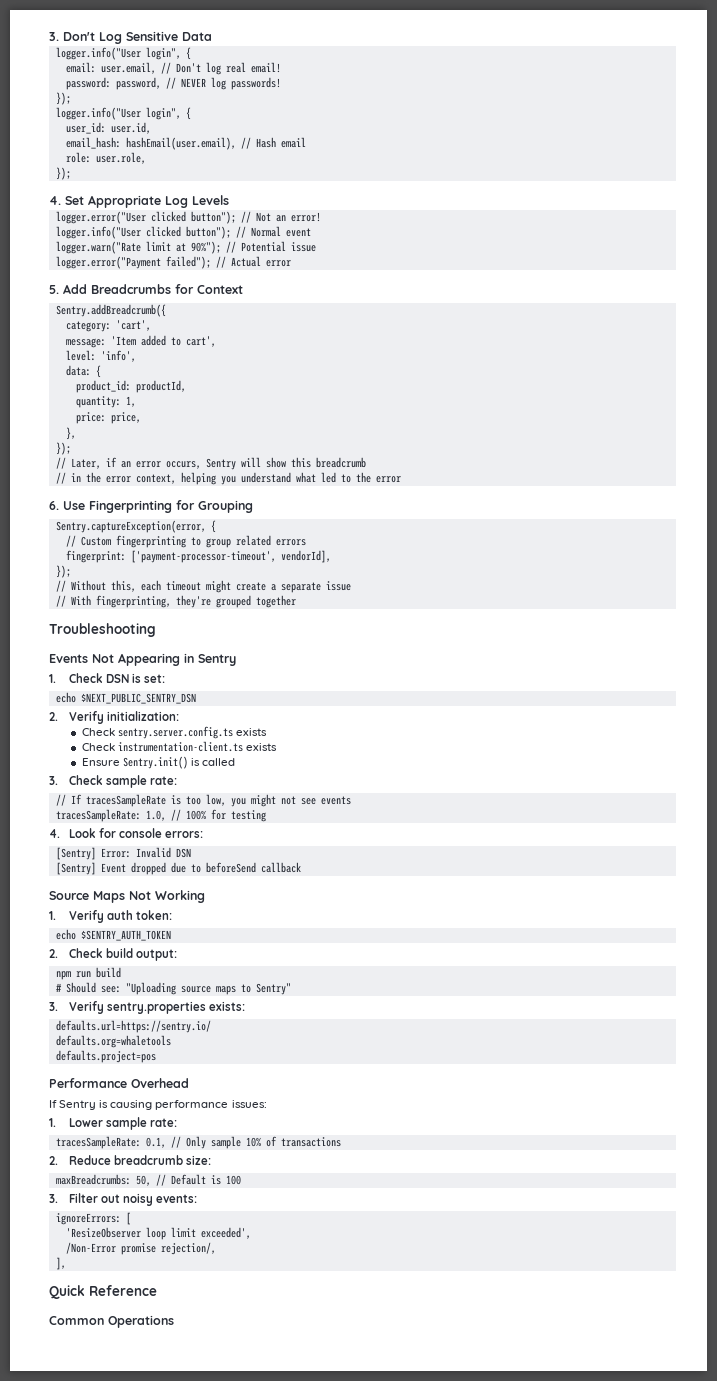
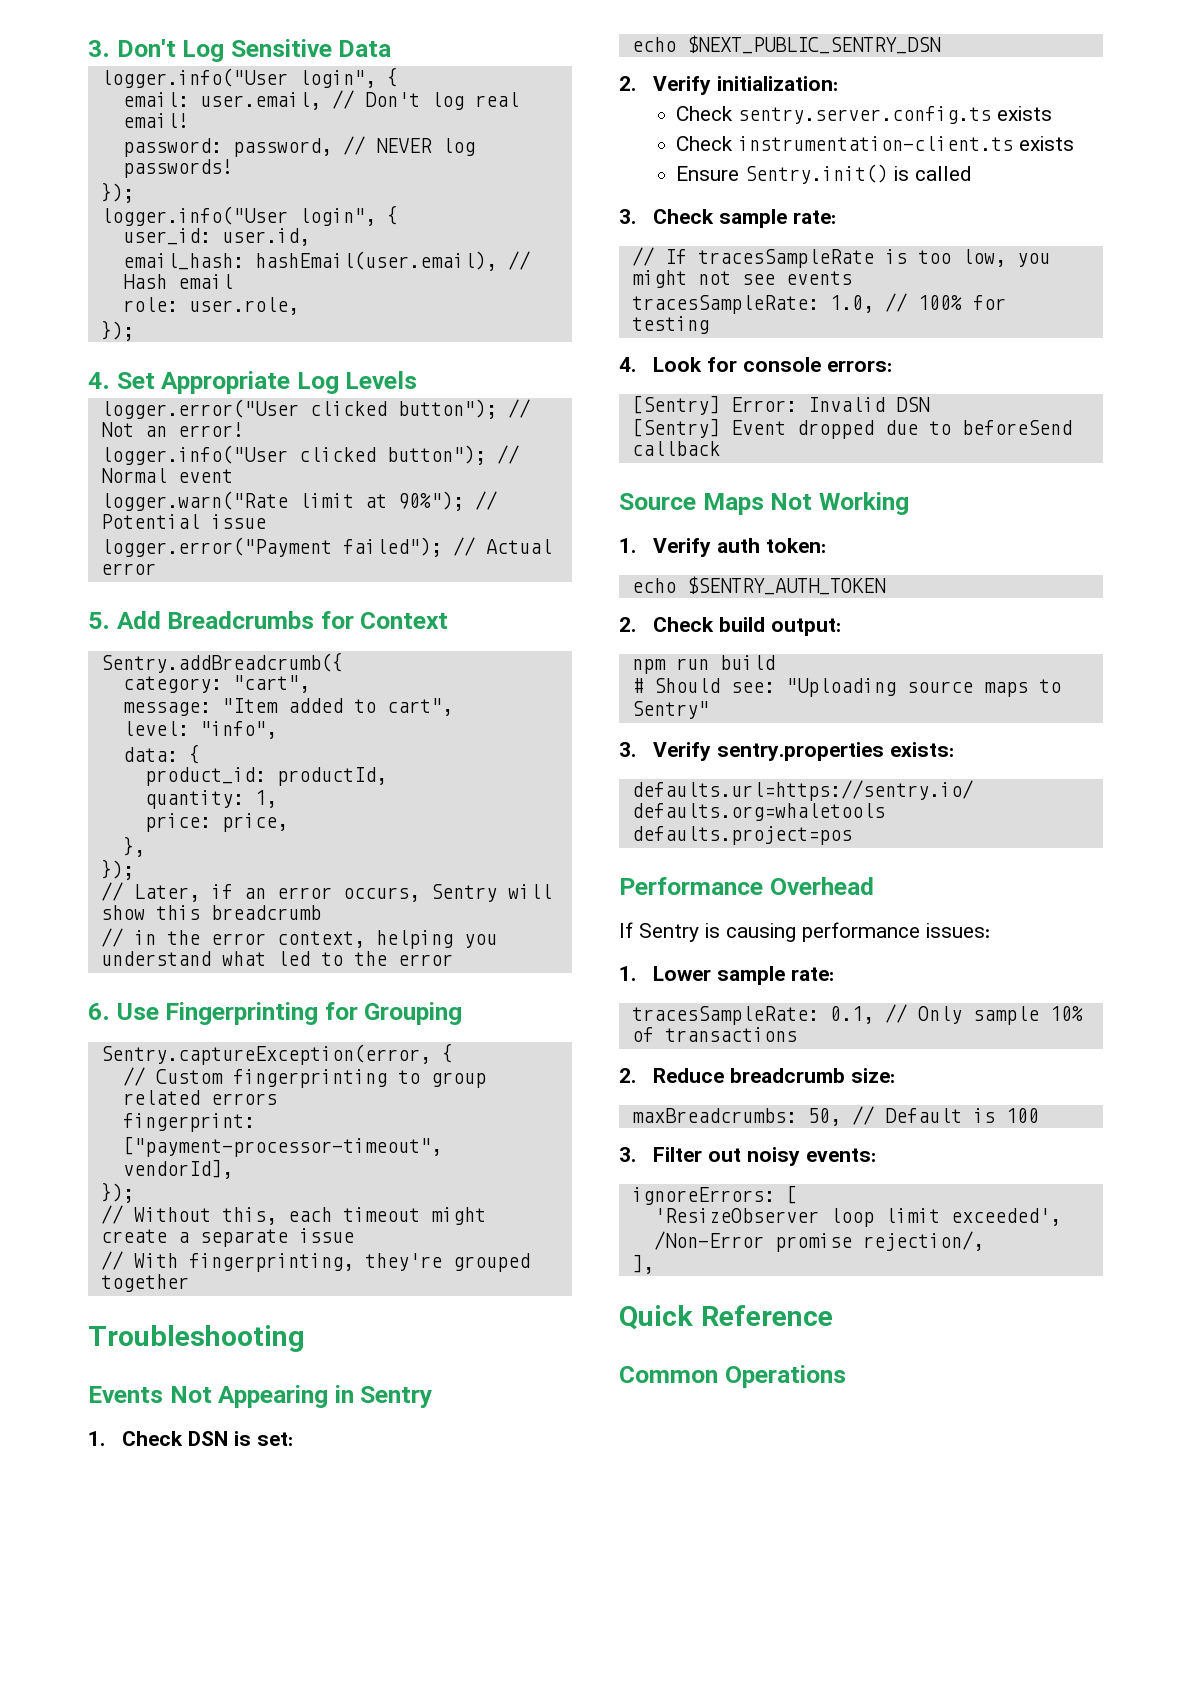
- category: 'cart',
+ category: "cart",
- message: 'Item added to cart',
+ message: "Item added to cart",
- level: 'info',
+ level: "info",
- fingerprint: ['payment-processor-timeout', vendorId],
+ fingerprint: ["payment-processor-timeout", vendorId],

